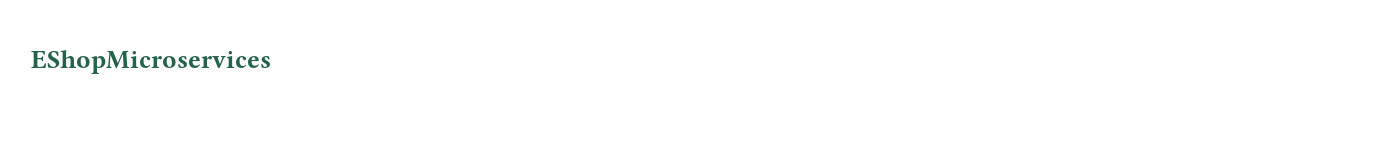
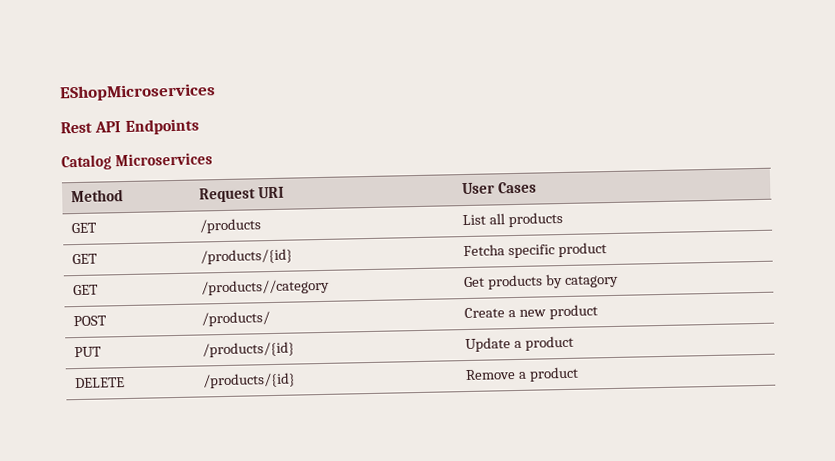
+ Rest API Endpoints
+ Catalog Microservices
+ Method | Request URI | User Cases
+ GET | /products | List all products
+ GET | /products/{id} | Fetcha specific product
+ GET | /products//category | Get products by catagory
+ POST | /products/ | Create a new product
+ PUT | /products/{id} | Update a product
+ DELETE | /products/{id} | Remove a product

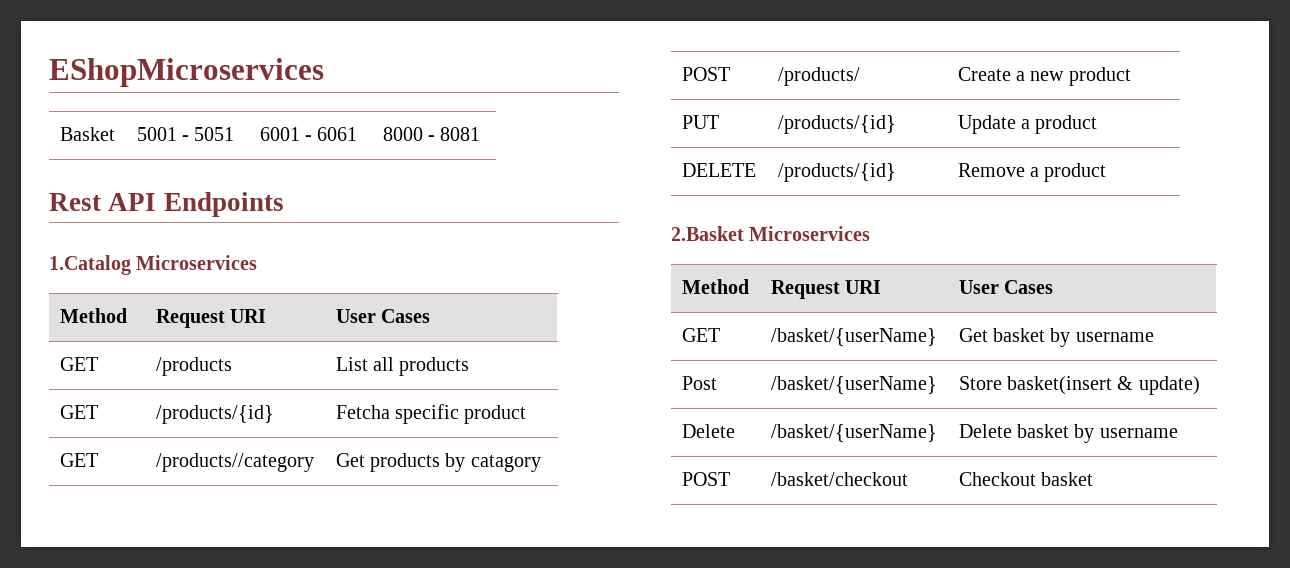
+ Basket | 5001 - 5051 | 6001 - 6061 | 8000 - 8081
- Catalog Microservices
+ 1.Catalog Microservices
+ 2.Basket Microservices
+ Method | Request URI | User Cases
+ GET | /basket/{userName} | Get basket by username
+ Post | /basket/{userName} | Store basket(insert & update)
+ Delete | /basket/{userName} | Delete basket by username
+ POST | /basket/checkout | Checkout basket

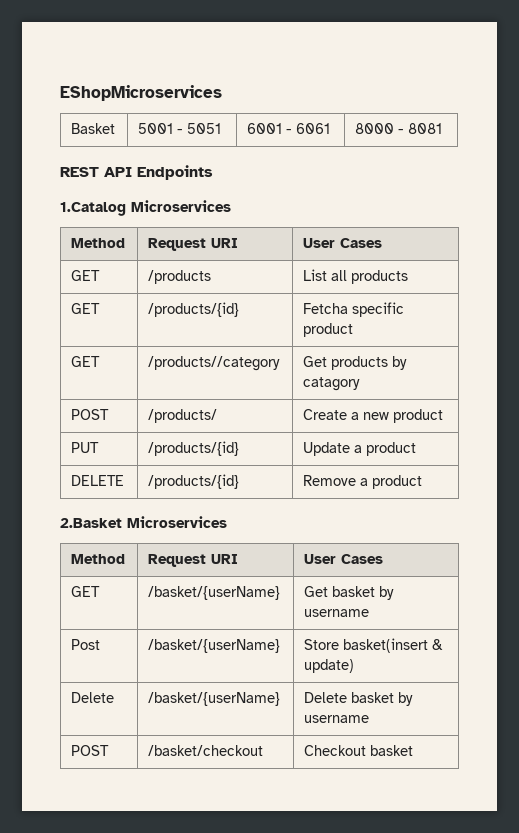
- Rest API Endpoints
+ REST API Endpoints

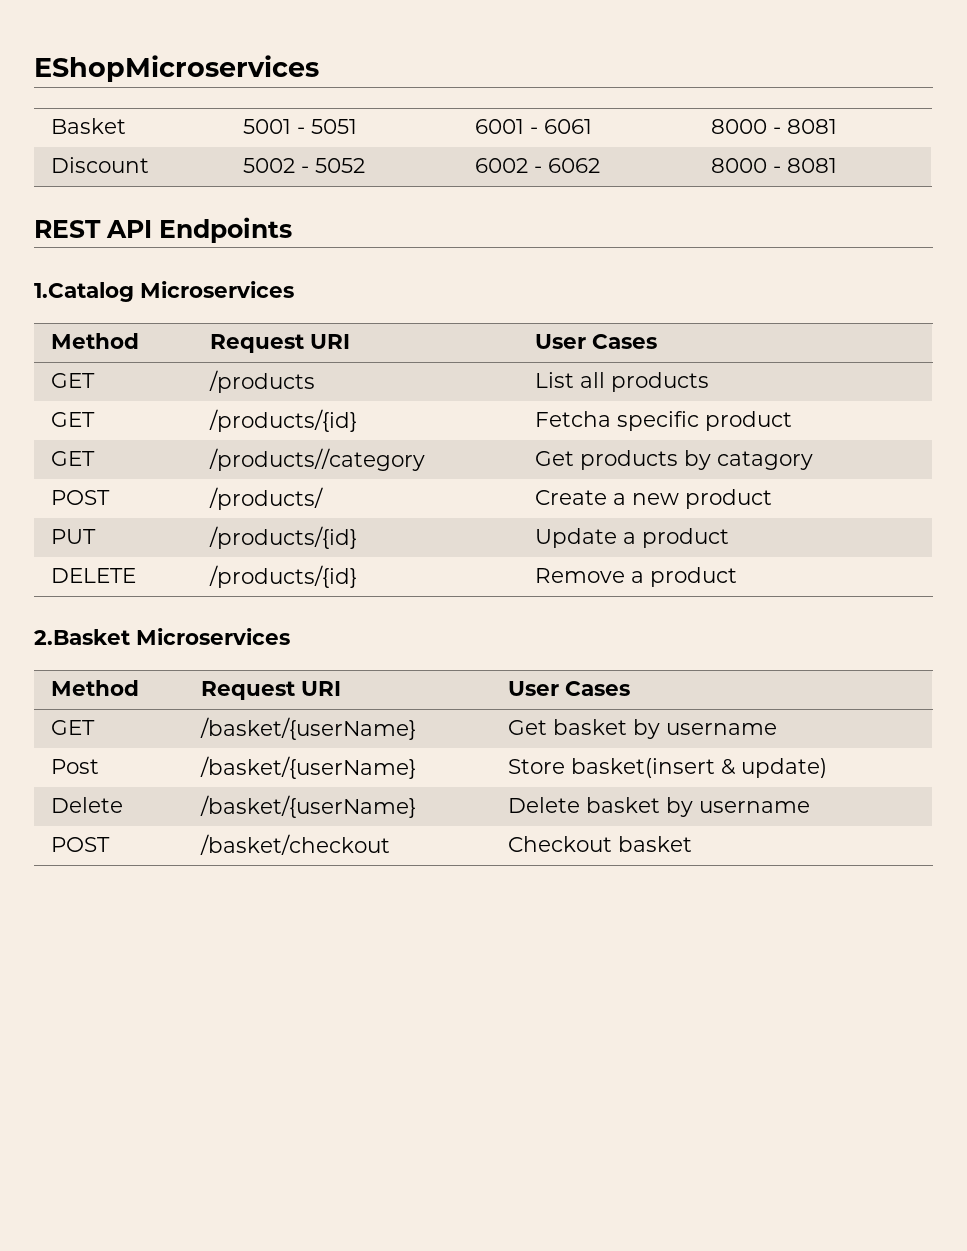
+ Discount | 5002 - 5052 | 6002 - 6062 | 8000 - 8081

